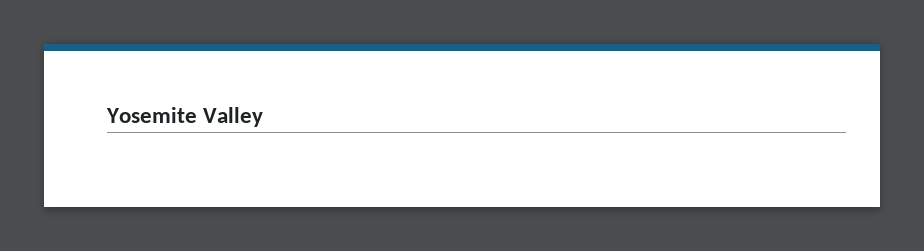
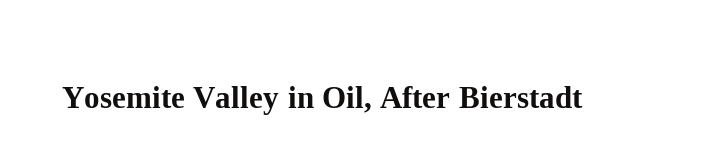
- Yosemite Valley
+ Yosemite Valley in Oil, After Bierstadt

